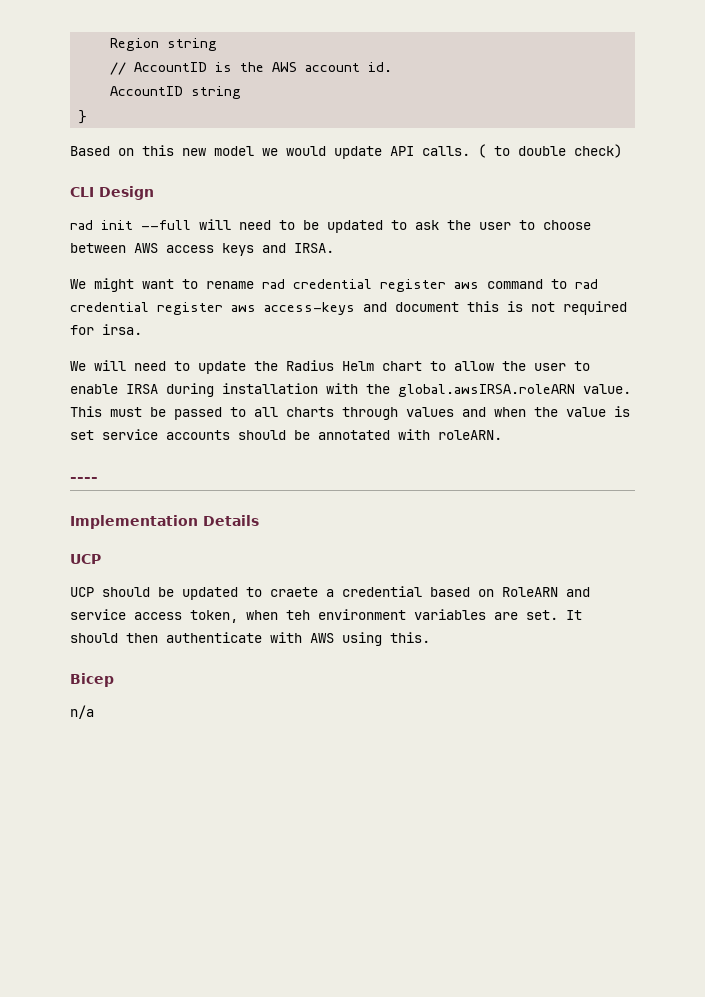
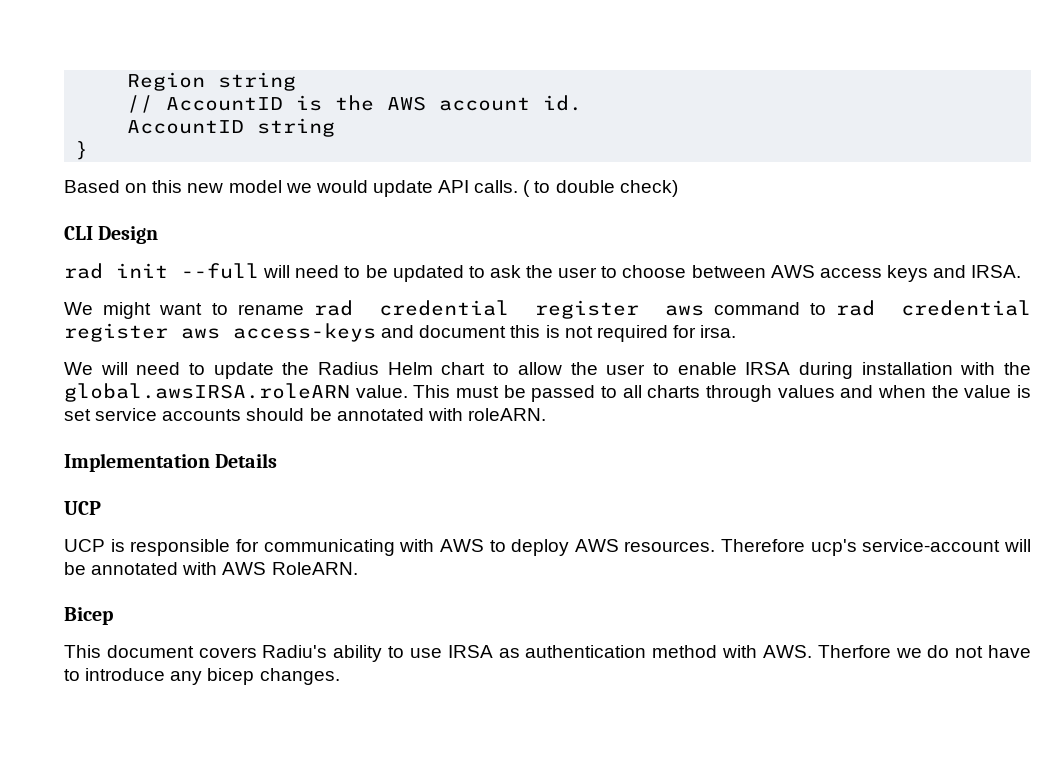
- ----
- UCP should be updated to craete a credential based on RoleARN and service access token, when teh environment variables are set. It should then authenticate with AWS using this.
+ UCP is responsible for communicating with AWS to deploy AWS resources. Therefore ucp's service-account will be annotated with AWS RoleARN.
  Bicep
- n/a
+ This document covers Radiu's ability to use IRSA as authentication method with AWS. Therfore we do not have to introduce any bicep changes.

